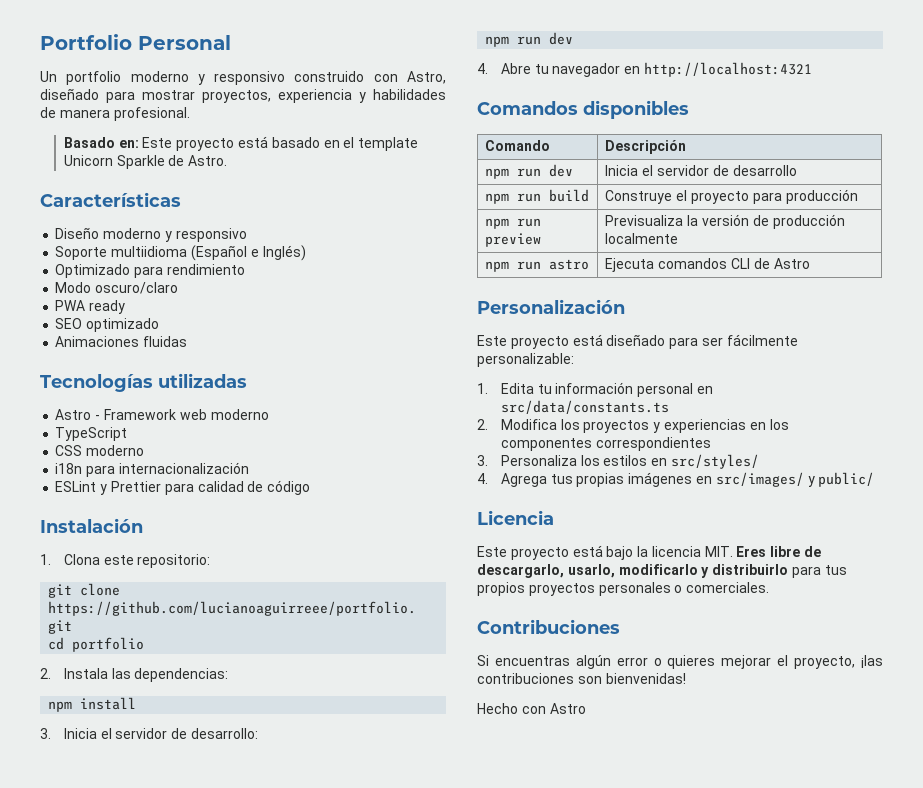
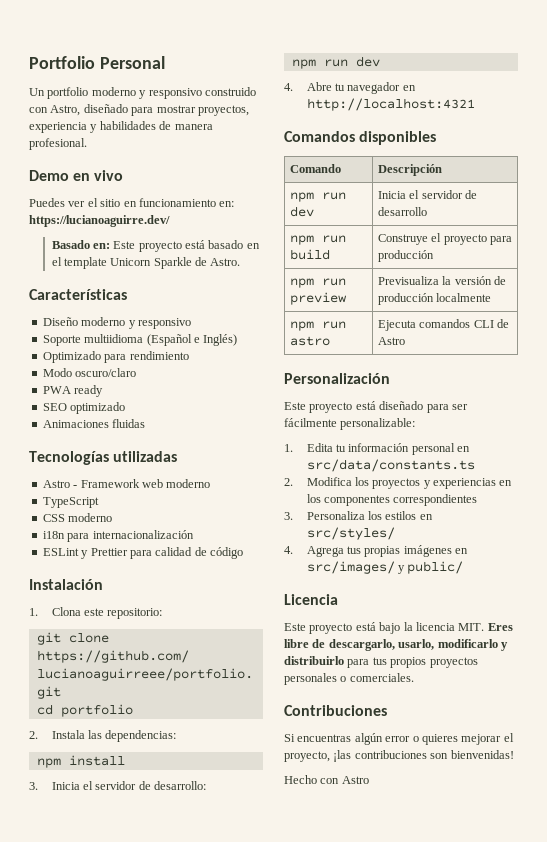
+ Demo en vivo
+ Puedes ver el sitio en funcionamiento en: https://lucianoaguirre.dev/

